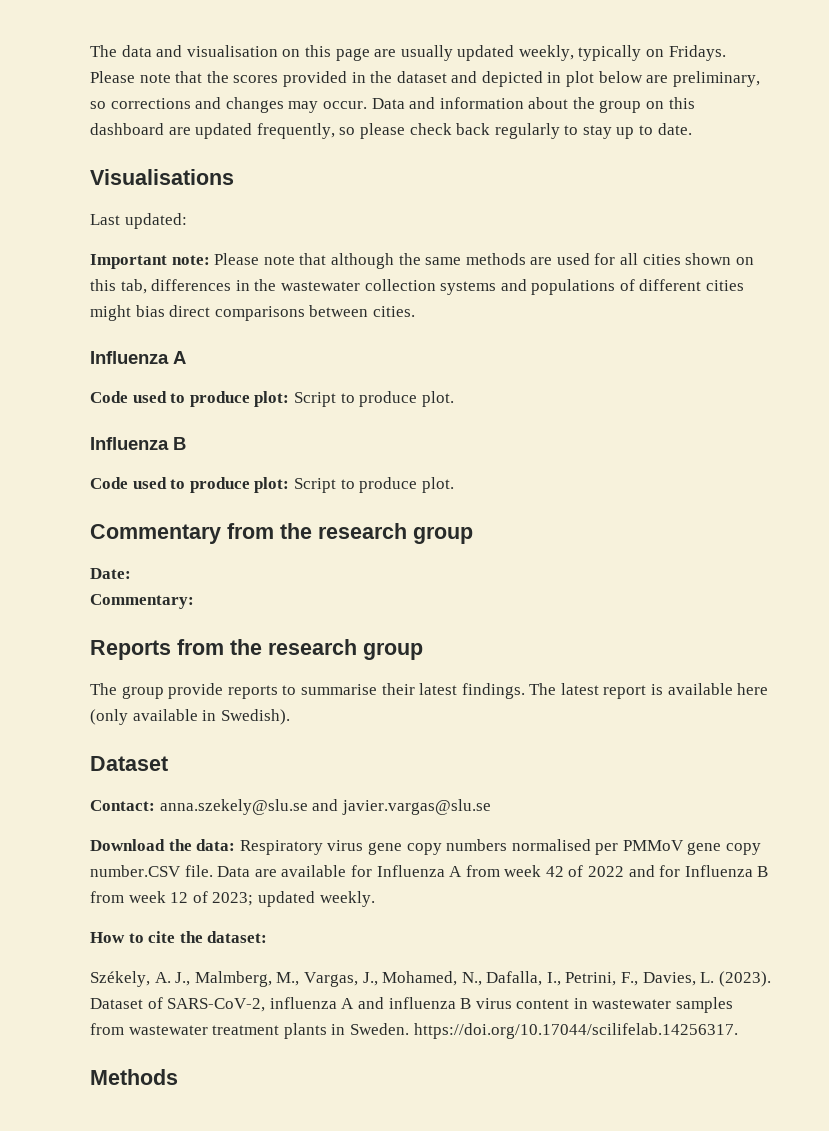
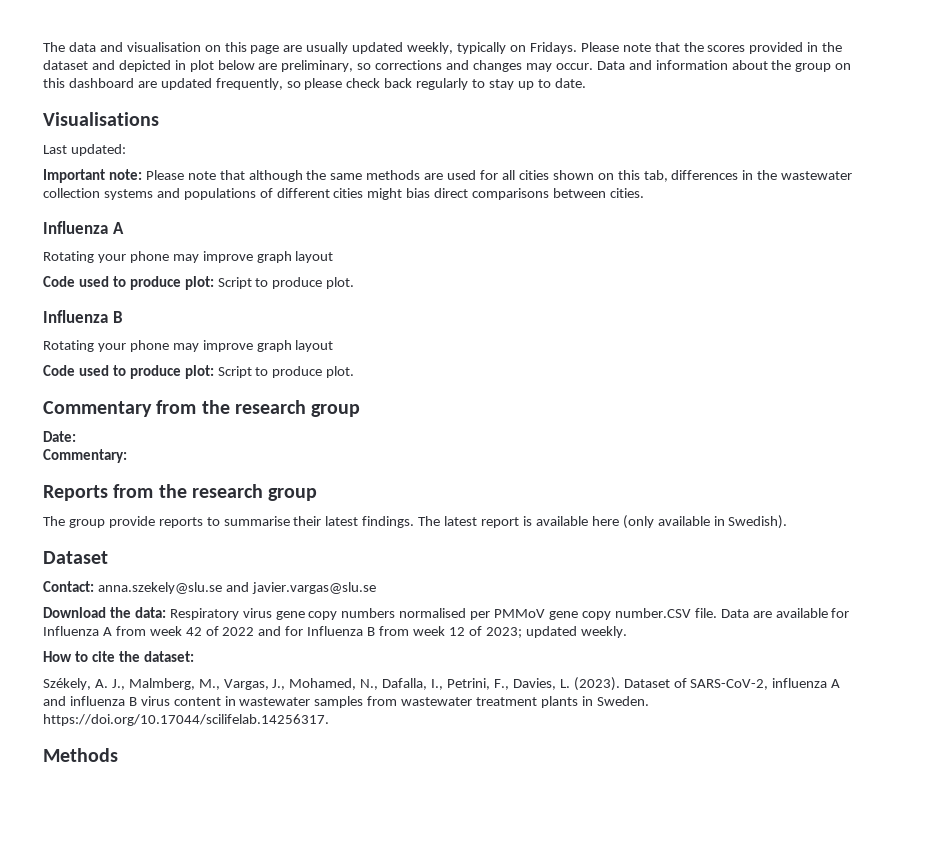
  Important note: Please note that although the same methods are used for all cities shown on this tab, differences in the wastewater collection systems and populations of different cities might bias direct comparisons between cities.
  Influenza A
+ Rotating your phone may improve graph layout
  Code used to produce plot: Script to produce plot.
  Influenza B
+ Rotating your phone may improve graph layout

